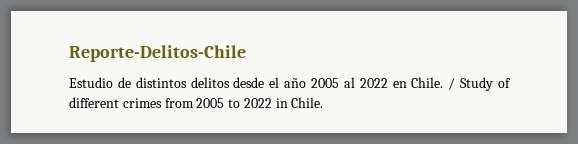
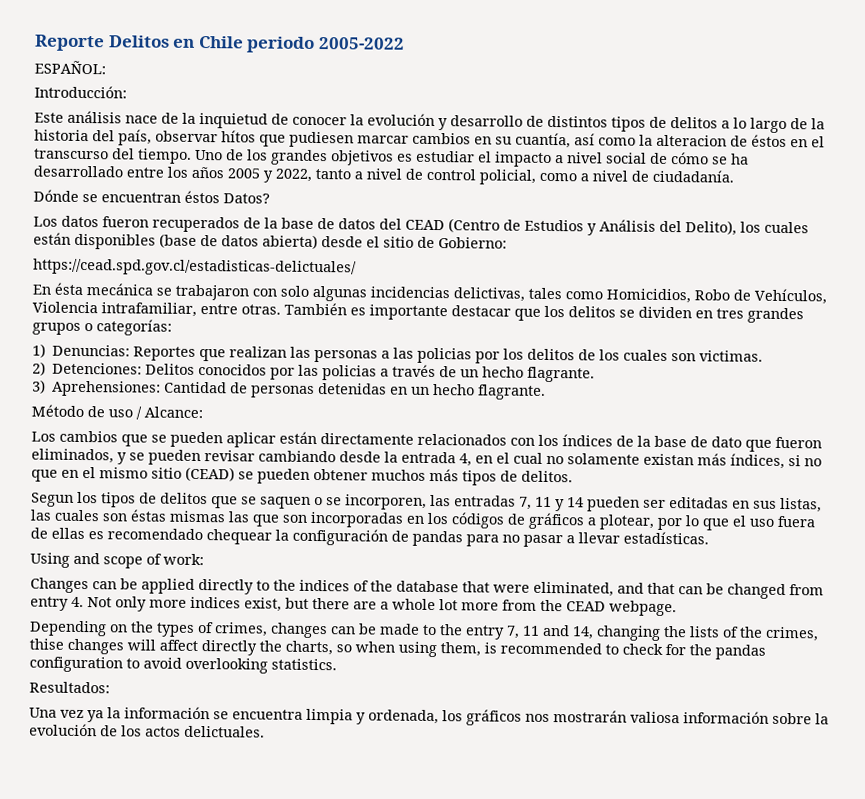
- Reporte-Delitos-Chile
- Estudio de distintos delitos desde el año 2005 al 2022 en Chile. / Study of different crimes from 2005 to 2022 in Chile.
+ Reporte Delitos en Chile periodo 2005-2022
+ ESPAÑOL:
+ Introducción:
+ Este análisis nace de la inquietud de conocer la evolución y desarrollo de distintos tipos de delitos a lo largo de la historia del país, observar hítos que pudiesen marcar cambios en su cuantía, así como la alteracion de éstos en el transcurso del tiempo. Uno de los grandes objetivos es estudiar el impacto a nivel social de cómo se ha desarrollado entre los años 2005 y 2022, tanto a nivel de control policial, como a nivel de ciudadanía.
+ Dónde se encuentran éstos Datos?
+ Los datos fueron recuperados de la base de datos del CEAD (Centro de Estudios y Análisis del Delito), los cuales están disponibles (base de datos abierta) desde el sitio de Gobierno:
+ https://cead.spd.gov.cl/estadisticas-delictuales/
+ En ésta mecánica se trabajaron con solo algunas incidencias delictivas, tales como Homicidios, Robo de Vehículos, Violencia intrafamiliar, entre otras. También es importante destacar que los delitos se dividen en tres grandes grupos o categorías:
+ 1) Denuncias: Reportes que realizan las personas a las policias por los delitos de los cuales son victimas.
+ 2) Detenciones: Delitos conocidos por las policias a través de un hecho flagrante.
+ 3) Aprehensiones: Cantidad de personas detenidas en un hecho flagrante.
+ Método de uso / Alcance:
+ Los cambios que se pueden aplicar están directamente relacionados con los índices de la base de dato que fueron eliminados, y se pueden revisar cambiando desde la entrada 4, en el cual no solamente existan más índices, si no que en el mismo sitio (CEAD) se pueden obtener muchos más tipos de delitos.
+ Segun los tipos de delitos que se saquen o se incorporen, las entradas 7, 11 y 14 pueden ser editadas en sus listas, las cuales son éstas mismas las que son incorporadas en los códigos de gráficos a plotear, por lo que el uso fuera de ellas es recomendado chequear la configuración de pandas para no pasar a llevar estadísticas.
+ Using and scope of work:
+ Changes can be applied directly to the indices of the database that were eliminated, and that can be changed from entry 4. Not only more indices exist, but there are a whole lot more from the CEAD webpage.
+ Depending on the types of crimes, changes can be made to the entry 7, 11 and 14, changing the lists of the crimes, thise changes will affect directly the charts, so when using them, is recommended to check for the pandas configuration to avoid overlooking statistics.
+ Resultados:
+ Una vez ya la información se encuentra limpia y ordenada, los gráficos nos mostrarán valiosa información sobre la evolución de los actos delictuales.

